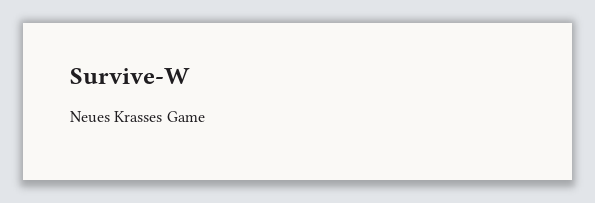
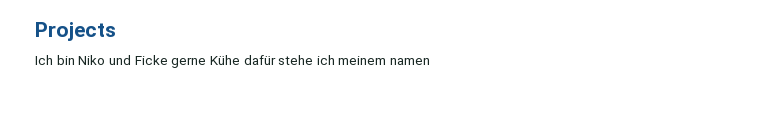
- Survive-W
- Neues Krasses Game
+ Projects
+ Ich bin Niko und Ficke gerne Kühe dafür stehe ich meinem namen

